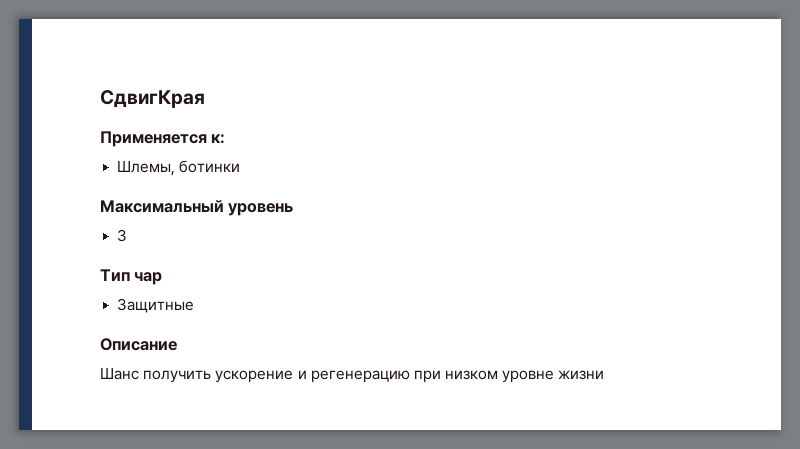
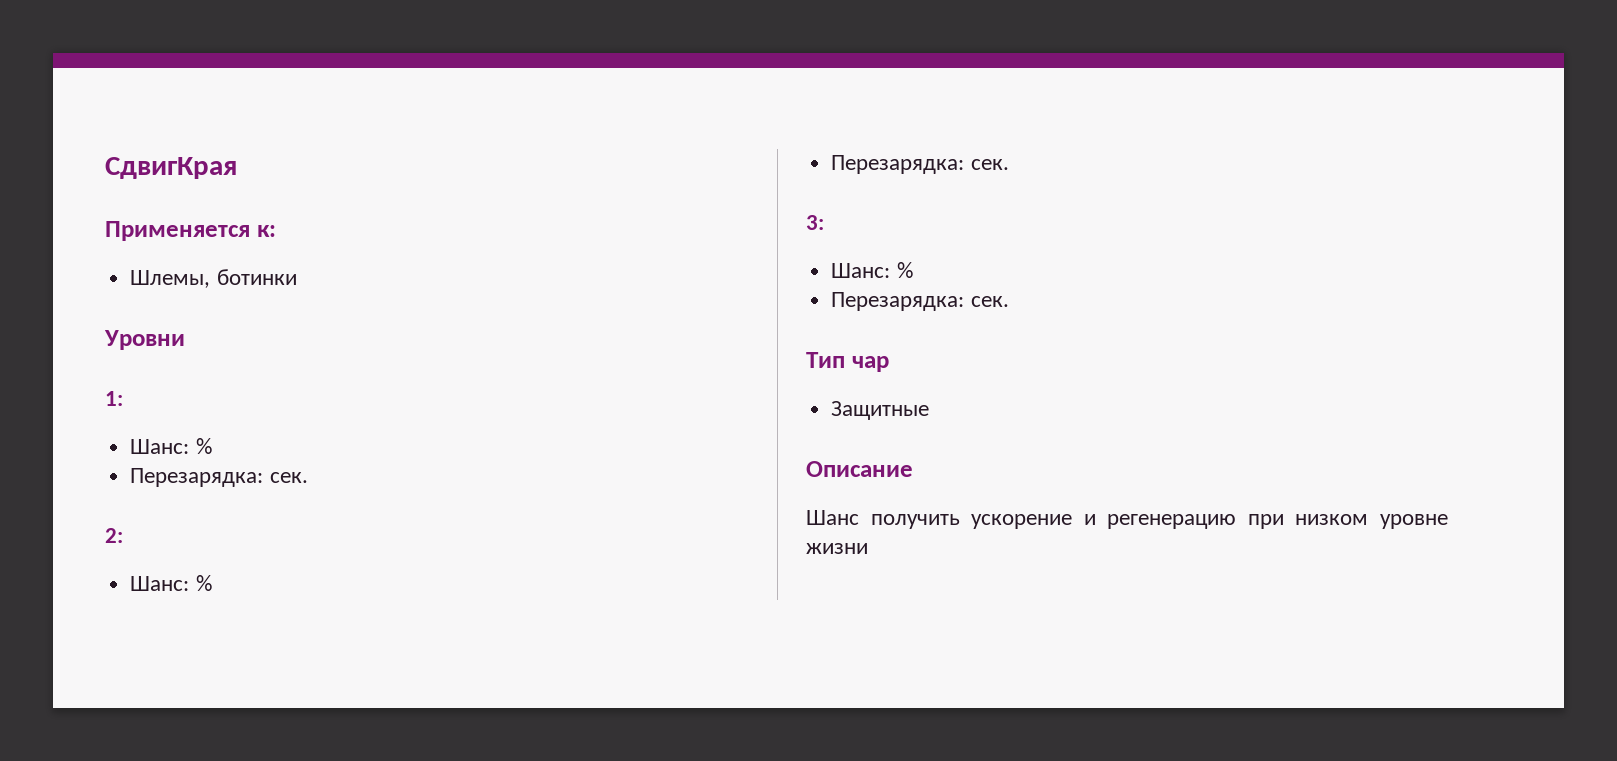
- Максимальный уровень
- 3
+ Уровни
+ 1:
+ Шанс: %
+ Перезарядка: сек.
+ 2:
+ Шанс: %
+ Перезарядка: сек.
+ 3:
+ Шанс: %
+ Перезарядка: сек.

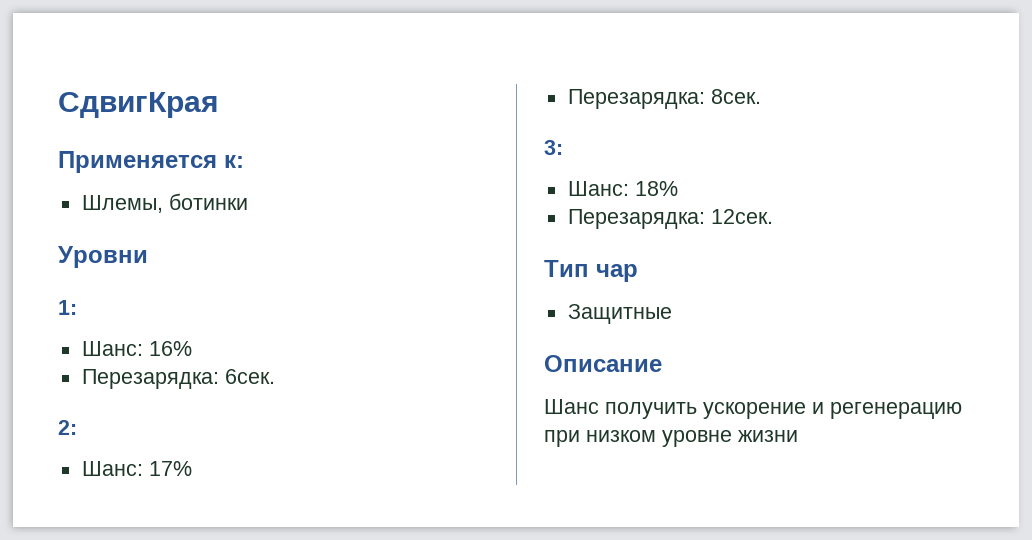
  1:
- Шанс: %
- Перезарядка: сек.
+ Шанс: 16%
+ Перезарядка: 6сек.
  2:
- Шанс: %
- Перезарядка: сек.
+ Шанс: 17%
+ Перезарядка: 8сек.
  3:
- Шанс: %
- Перезарядка: сек.
+ Шанс: 18%
+ Перезарядка: 12сек.

